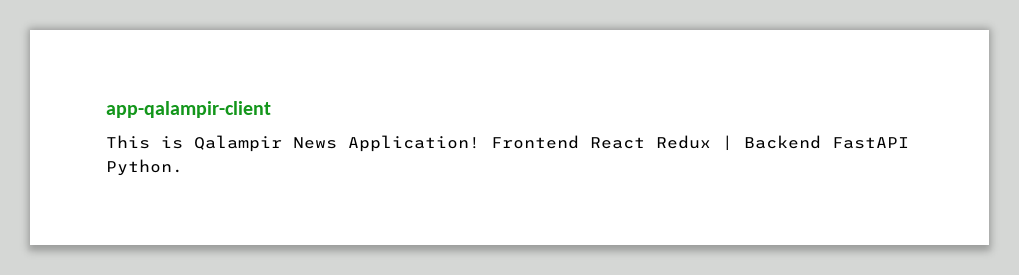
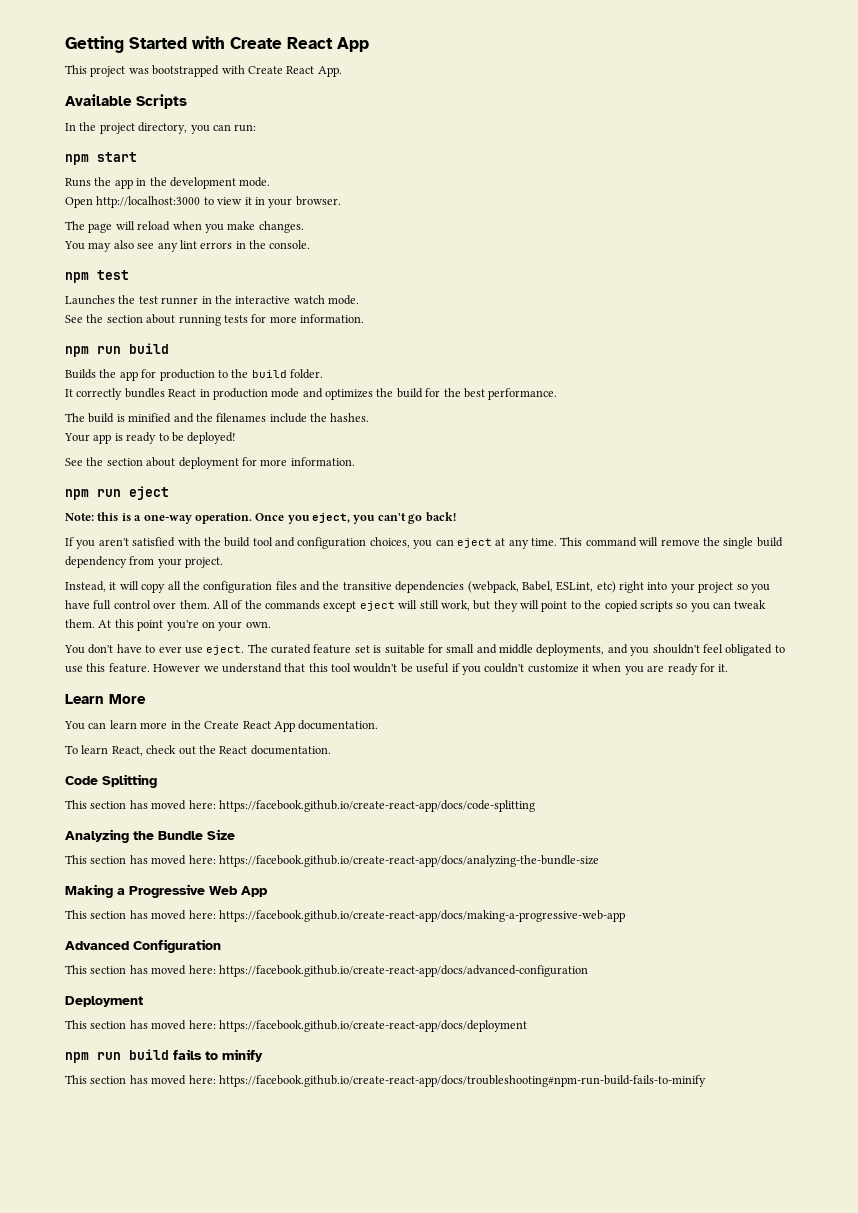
- app-qalampir-client
- This is Qalampir News Application! Frontend React Redux | Backend FastAPI Python.
+ Getting Started with Create React App
+ This project was bootstrapped with Create React App.
+ Available Scripts
+ In the project directory, you can run:
+ npm start
+ Runs the app in the development mode.
+ Open http://localhost:3000 to view it in your browser.
+ The page will reload when you make changes.
+ You may also see any lint errors in the console.
+ npm test
+ Launches the test runner in the interactive watch mode.
+ See the section about running tests for more information.
+ npm run build
+ Builds the app for production to the build folder.
+ It correctly bundles React in production mode and optimizes the build for the best performance.
+ The build is minified and the filenames include the hashes.
+ Your app is ready to be deployed!
+ See the section about deployment for more information.
+ npm run eject
+ Note: this is a one-way operation. Once you eject, you can't go back!
+ If you aren't satisfied with the build tool and configuration choices, you can eject at any time. This command will remove the single build dependency from your project.
+ Instead, it will copy all the configuration files and the transitive dependencies (webpack, Babel, ESLint, etc) right into your project so you have full control over them. All of the commands except eject will still work, but they will point to the copied scripts so you can tweak them. At this point you're on your own.
+ You don't have to ever use eject. The curated feature set is suitable for small and middle deployments, and you shouldn't feel obligated to use this feature. However we understand that this tool wouldn't be useful if you couldn't customize it when you are ready for it.
+ Learn More
+ You can learn more in the Create React App documentation.
+ To learn React, check out the React documentation.
+ Code Splitting
+ This section has moved here: https://facebook.github.io/create-react-app/docs/code-splitting
+ Analyzing the Bundle Size
+ This section has moved here: https://facebook.github.io/create-react-app/docs/analyzing-the-bundle-size
+ Making a Progressive Web App
+ This section has moved here: https://facebook.github.io/create-react-app/docs/making-a-progressive-web-app
+ Advanced Configuration
+ This section has moved here: https://facebook.github.io/create-react-app/docs/advanced-configuration
+ Deployment
+ This section has moved here: https://facebook.github.io/create-react-app/docs/deployment
+ npm run build fails to minify
+ This section has moved here: https://facebook.github.io/create-react-app/docs/troubleshooting#npm-run-build-fails-to-minify

